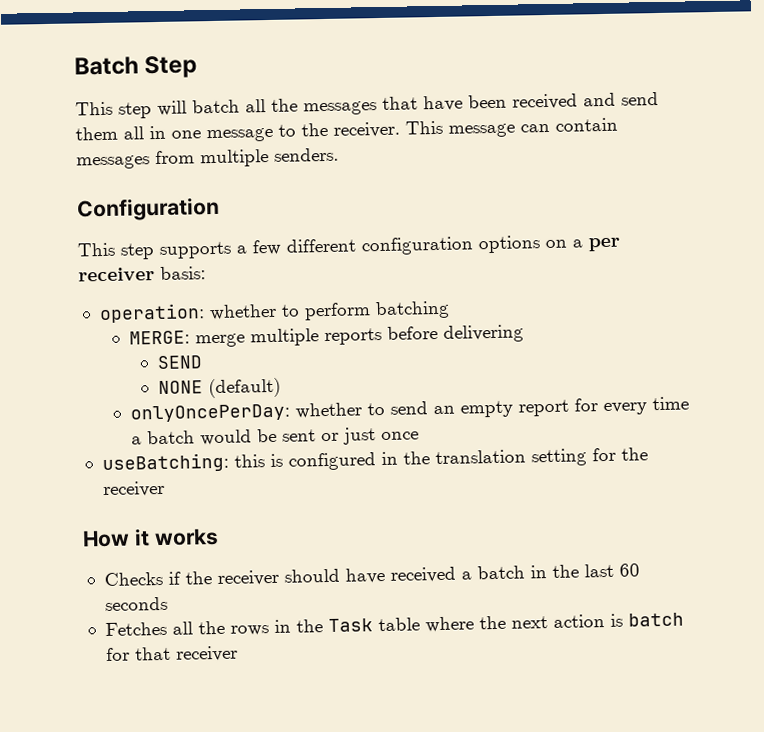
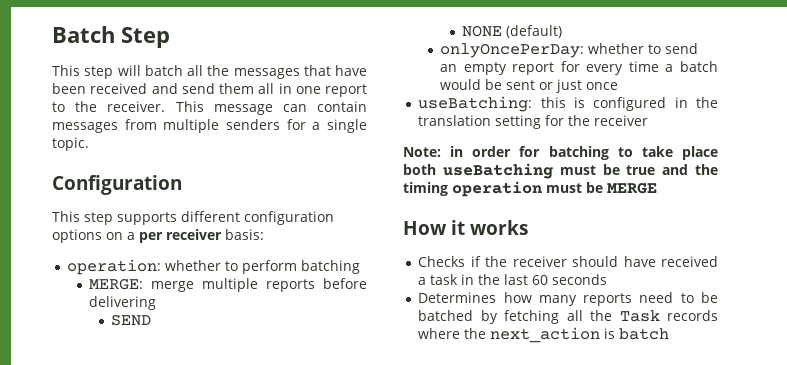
- This step will batch all the messages that have been received and send them all in one message to the receiver.
+ This step will batch all the messages that have been received and send them all in one report to the receiver.
- This message can contain messages from multiple senders.
+ This message can contain messages from multiple senders for a single topic.
- This step supports a few different configuration options on a per receiver basis:
+ This step supports different configuration options on a per receiver basis:
+ Note: in order for batching to take place both useBatching must be true and the timing operation must be MERGE
- Checks if the receiver should have received a batch in the last 60 seconds
+ Checks if the receiver should have received a task in the last 60 seconds
- Fetches all the rows in the Task table where the next action is batch for that receiver
+ Determines how many reports need to be batched by fetching all the Task records where the next_action is batch

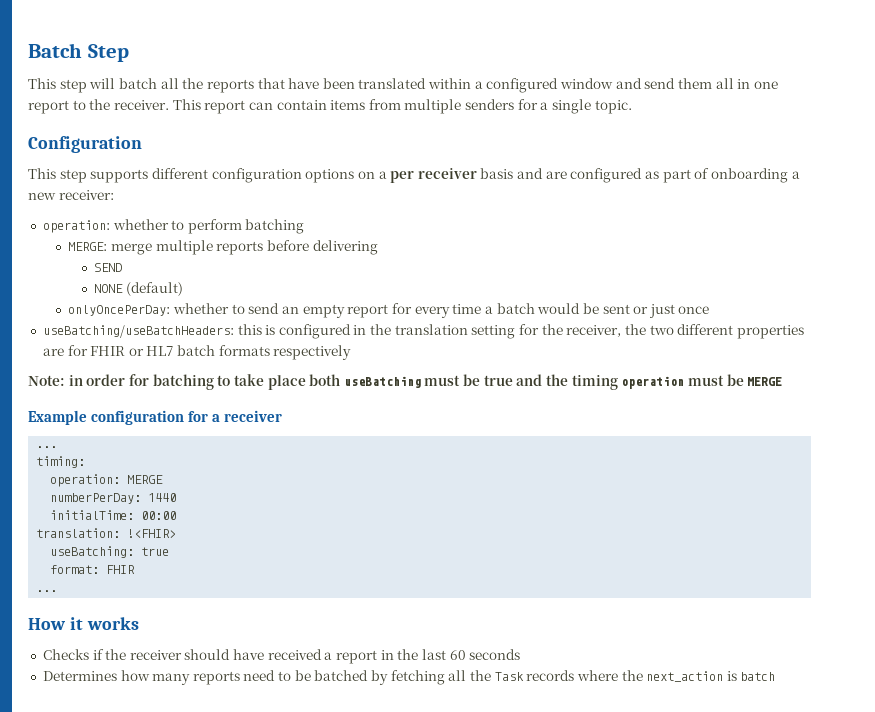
- This step will batch all the messages that have been received and send them all in one report to the receiver.
+ This step will batch all the reports that have been translated within a configured window and send them all in one report to the receiver.
- This message can contain messages from multiple senders for a single topic.
+ This report can contain items from multiple senders for a single topic.
- This step supports different configuration options on a per receiver basis:
+ This step supports different configuration options on a per receiver basis and are configured as part of onboarding a new receiver:
- useBatching: this is configured in the translation setting for the receiver
+ useBatching/useBatchHeaders: this is configured in the translation setting for the receiver, the two different properties are for FHIR or HL7 batch formats respectively
+ Example configuration for a receiver
+ ...
+ timing:
+ operation: MERGE
+ numberPerDay: 1440
+ initialTime: 00:00
+ translation: !<FHIR>
+ useBatching: true
+ format: FHIR
+ ...
- Checks if the receiver should have received a task in the last 60 seconds
+ Checks if the receiver should have received a report in the last 60 seconds

